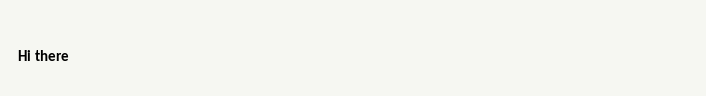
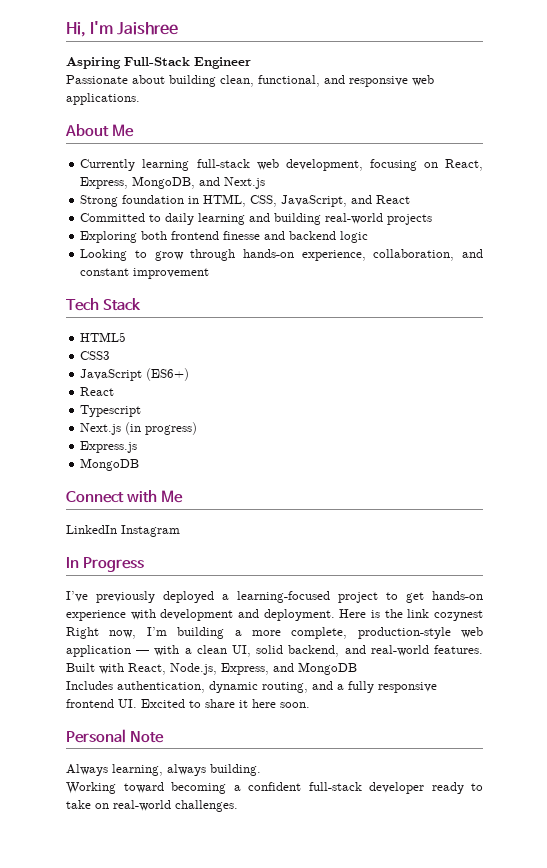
- Hi there
+ Hi, I'm Jaishree
+ Aspiring Full-Stack Engineer
+ Passionate about building clean, functional, and responsive web applications.
+ About Me
+ Currently learning full-stack web development, focusing on React, Express, MongoDB, and Next.js
+ Strong foundation in HTML, CSS, JavaScript, and React
+ Committed to daily learning and building real-world projects
+ Exploring both frontend finesse and backend logic
+ Looking to grow through hands-on experience, collaboration, and constant improvement
+ Tech Stack
+ HTML5
+ CSS3
+ JavaScript (ES6+)
+ React
+ Typescript
+ Next.js (in progress)
+ Express.js
+ MongoDB
+ Connect with Me
+ LinkedIn Instagram
+ In Progress
+ I’ve previously deployed a learning-focused project to get hands-on experience with development and deployment. Here is the link cozynest Right now, I’m building a more complete, production-style web application — with a clean UI, solid backend, and real-world features. Built with React, Node.js, Express, and MongoDB
+ Includes authentication, dynamic routing, and a fully responsive frontend UI. Excited to share it here soon.
+ Personal Note
+ Always learning, always building.
+ Working toward becoming a confident full-stack developer ready to take on real-world challenges.

